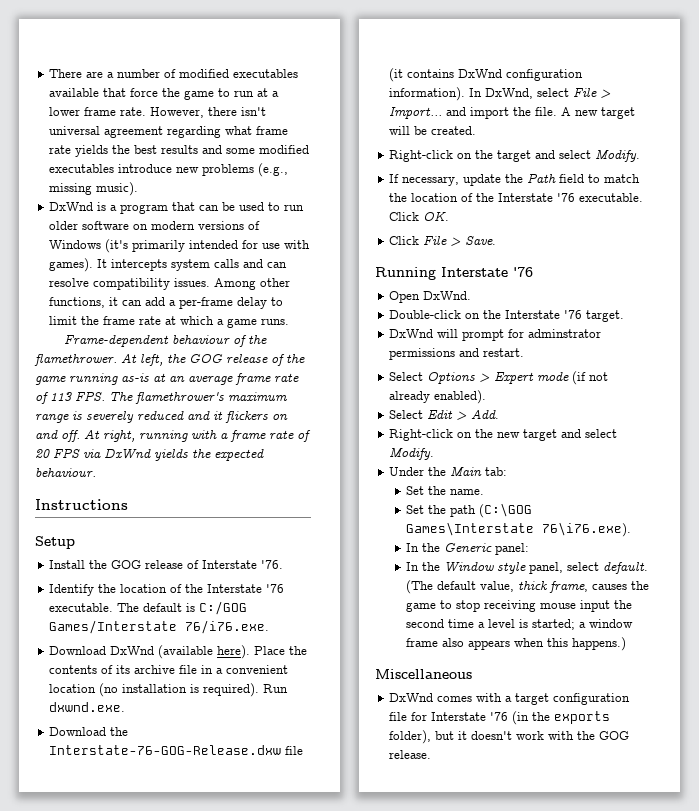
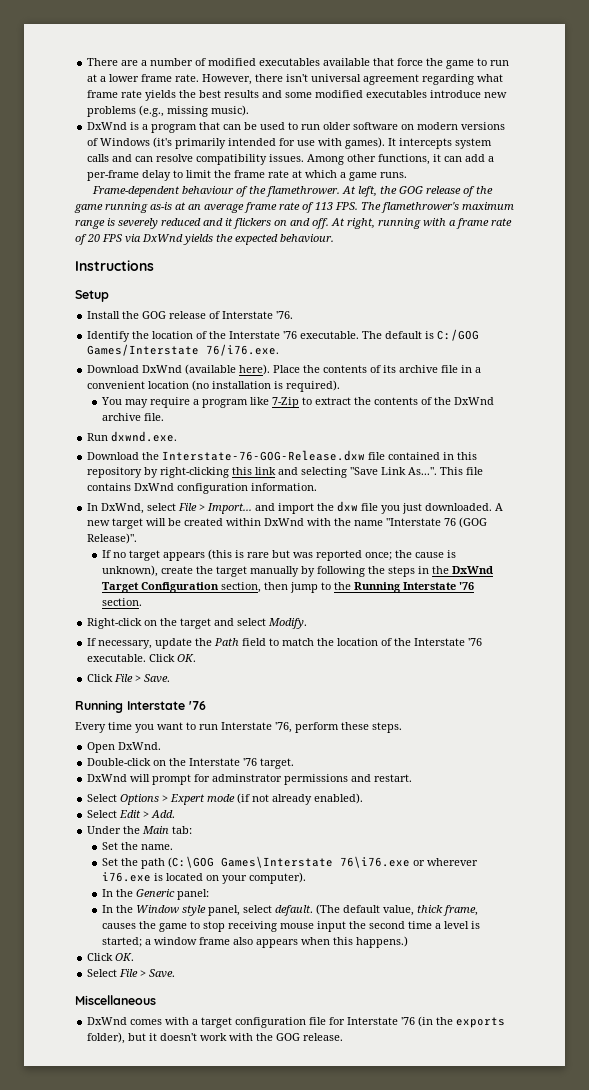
- Place the contents of its archive file in a convenient location (no installation is required). Run dxwnd.exe.
+ Place the contents of its archive file in a convenient location (no installation is required).
+ You may require a program like 7-Zip to extract the contents of the DxWnd archive file.
+ Run dxwnd.exe.
- Download the Interstate-76-GOG-Release.dxw file (it contains DxWnd configuration information). In DxWnd, select File > Import... and import the file.
+ Download the Interstate-76-GOG-Release.dxw file contained in this repository by right-clicking this link and selecting "Save Link As...". This file contains DxWnd configuration information.
+ In DxWnd, select File > Import... and import the dxw file you just downloaded.
- A new target will be created.
+ A new target will be created within DxWnd with the name "Interstate 76 (GOG Release)".
+ If no target appears (this is rare but was reported once; the cause is unknown), create the target manually by following the steps in the DxWnd Target Configuration section, then jump to the Running Interstate '76 section.
+ Every time you want to run Interstate '76, perform these steps.
- Right-click on the new target and select Modify.
- Set the path (C:\GOG Games\Interstate 76\i76.exe).
+ Set the path (C:\GOG Games\Interstate 76\i76.exe or wherever i76.exe is located on your computer).
  (The default value, thick frame, causes the game to stop receiving mouse input the second time a level is started; a window frame also appears when this happens.)
+ Click OK.
+ Select File > Save.

